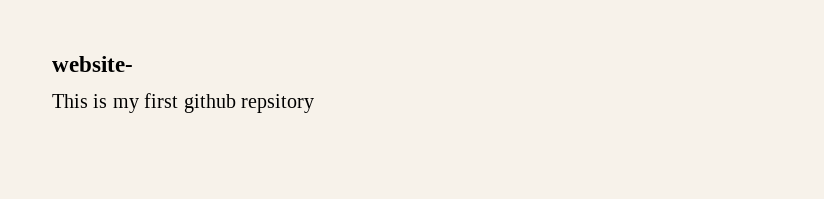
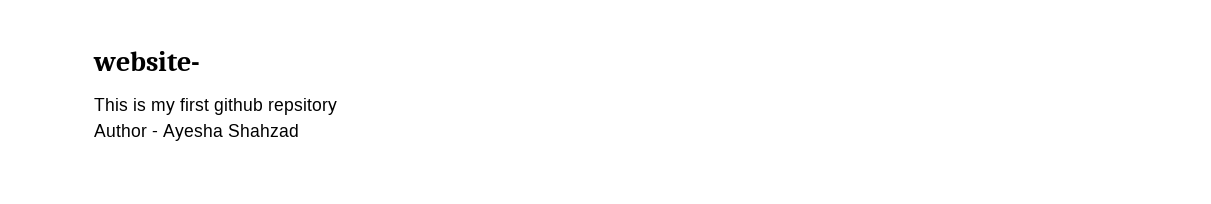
+ Author - Ayesha Shahzad

